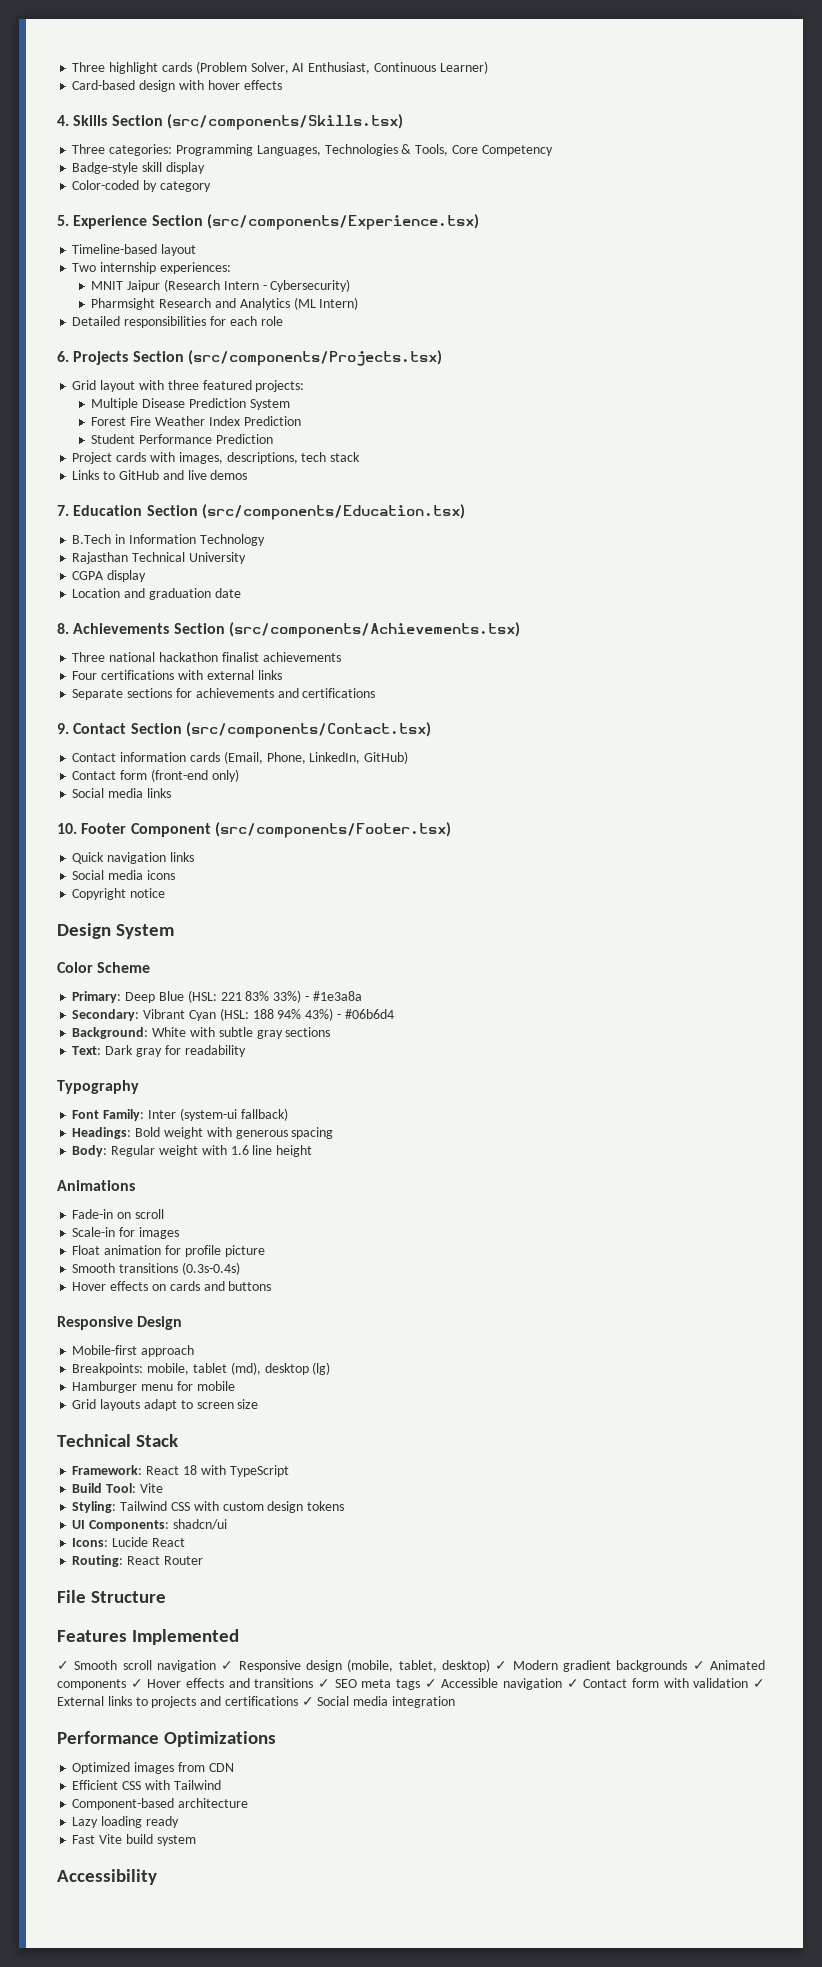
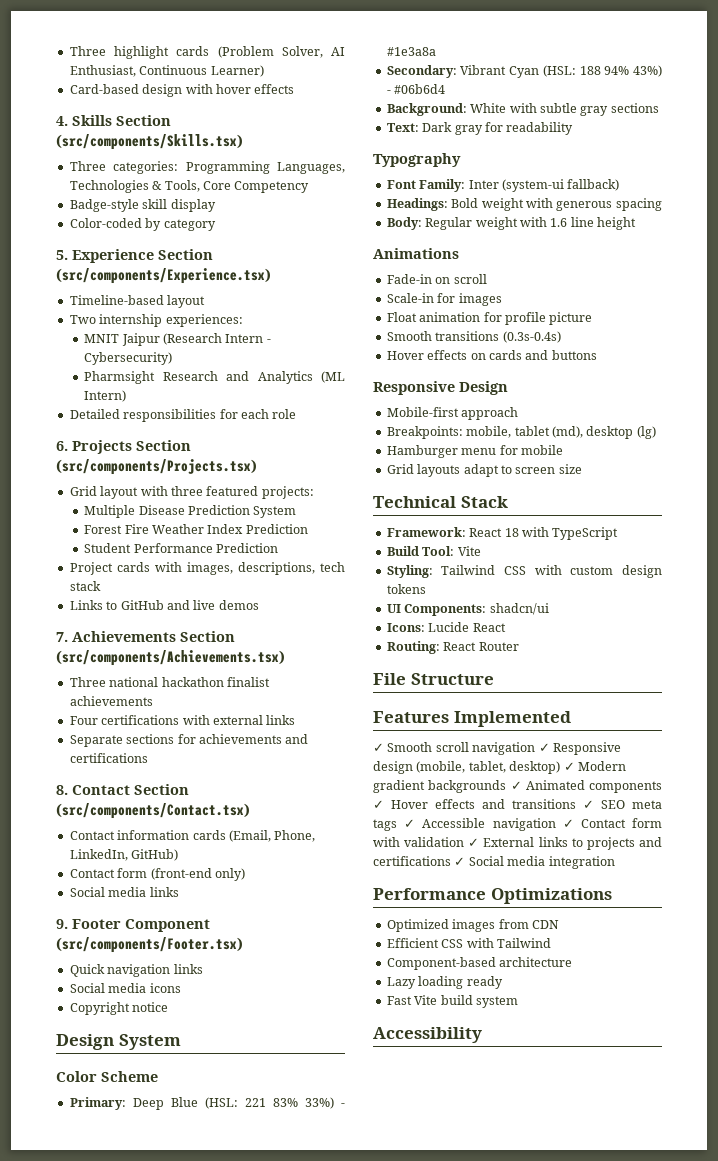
- 7. Education Section (src/components/Education.tsx)
- B.Tech in Information Technology
- Rajasthan Technical University
- CGPA display
- Location and graduation date
- 8. Achievements Section (src/components/Achievements.tsx)
+ 7. Achievements Section (src/components/Achievements.tsx)
- 9. Contact Section (src/components/Contact.tsx)
+ 8. Contact Section (src/components/Contact.tsx)
- 10. Footer Component (src/components/Footer.tsx)
+ 9. Footer Component (src/components/Footer.tsx)

